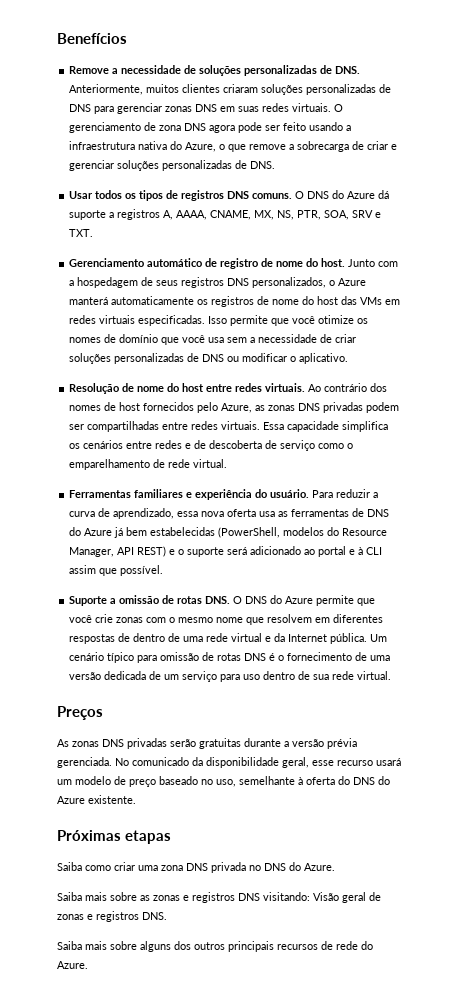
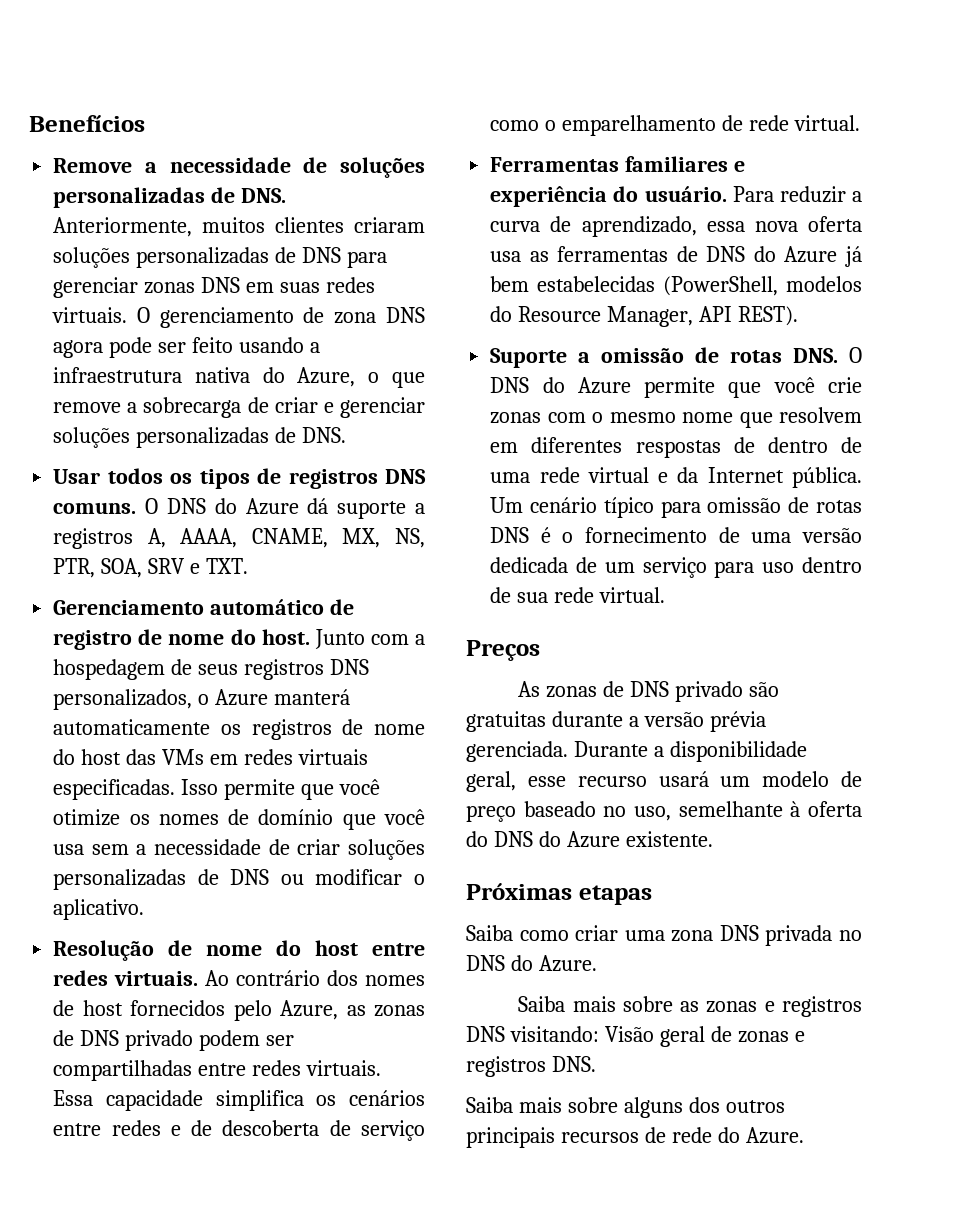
- Ao contrário dos nomes de host fornecidos pelo Azure, as zonas DNS privadas podem ser compartilhadas entre redes virtuais.
+ Ao contrário dos nomes de host fornecidos pelo Azure, as zonas de DNS privado podem ser compartilhadas entre redes virtuais.
- Para reduzir a curva de aprendizado, essa nova oferta usa as ferramentas de DNS do Azure já bem estabelecidas (PowerShell, modelos do Resource Manager, API REST) e o suporte será adicionado ao portal e à CLI assim que possível.
+ Para reduzir a curva de aprendizado, essa nova oferta usa as ferramentas de DNS do Azure já bem estabelecidas (PowerShell, modelos do Resource Manager, API REST).
- As zonas DNS privadas serão gratuitas durante a versão prévia gerenciada.
+ As zonas de DNS privado são gratuitas durante a versão prévia gerenciada.
- No comunicado da disponibilidade geral, esse recurso usará um modelo de preço baseado no uso, semelhante à oferta do DNS do Azure existente.
+ Durante a disponibilidade geral, esse recurso usará um modelo de preço baseado no uso, semelhante à oferta do DNS do Azure existente.

